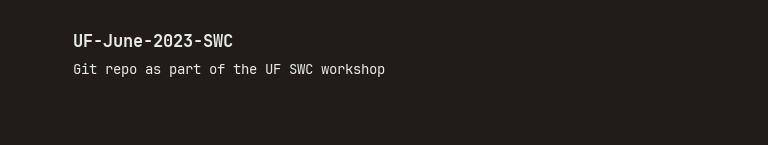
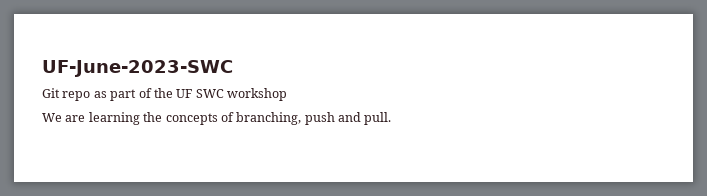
+ We are learning the concepts of branching, push and pull.

